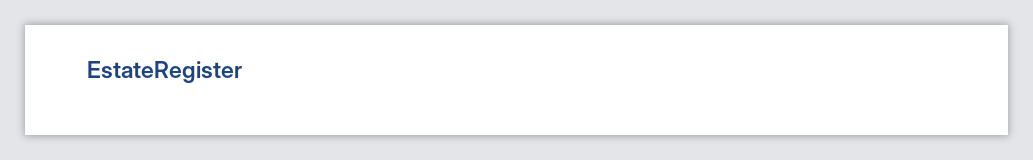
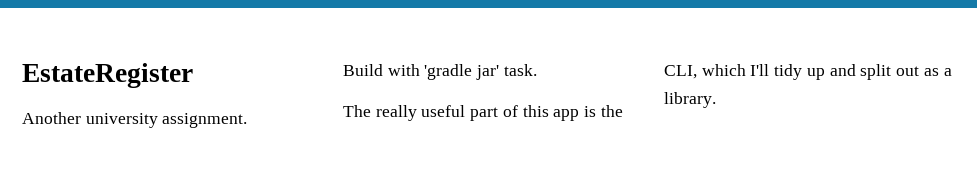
+ Another university assignment.
+ Build with 'gradle jar' task.
+ The really useful part of this app is the CLI, which I'll tidy up and split out as a library.

